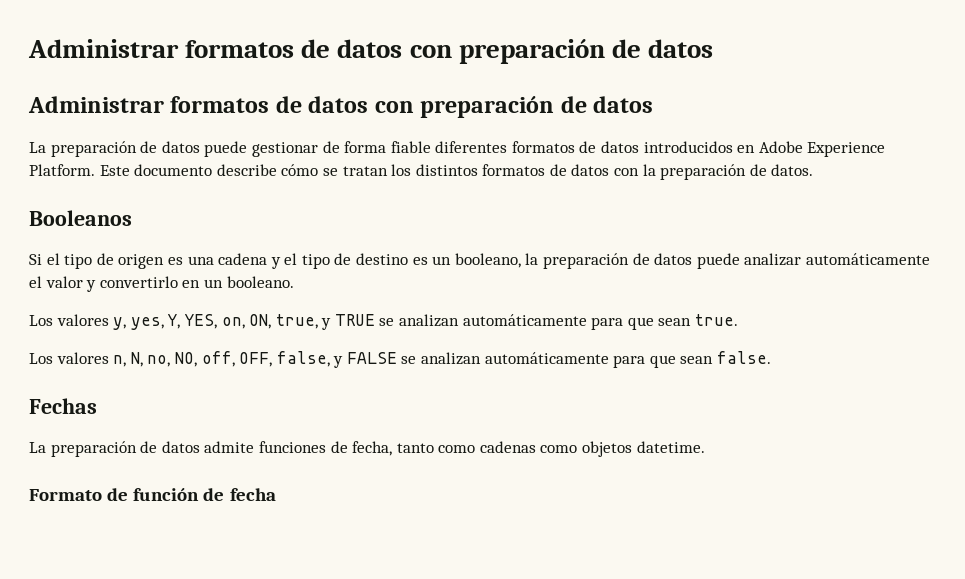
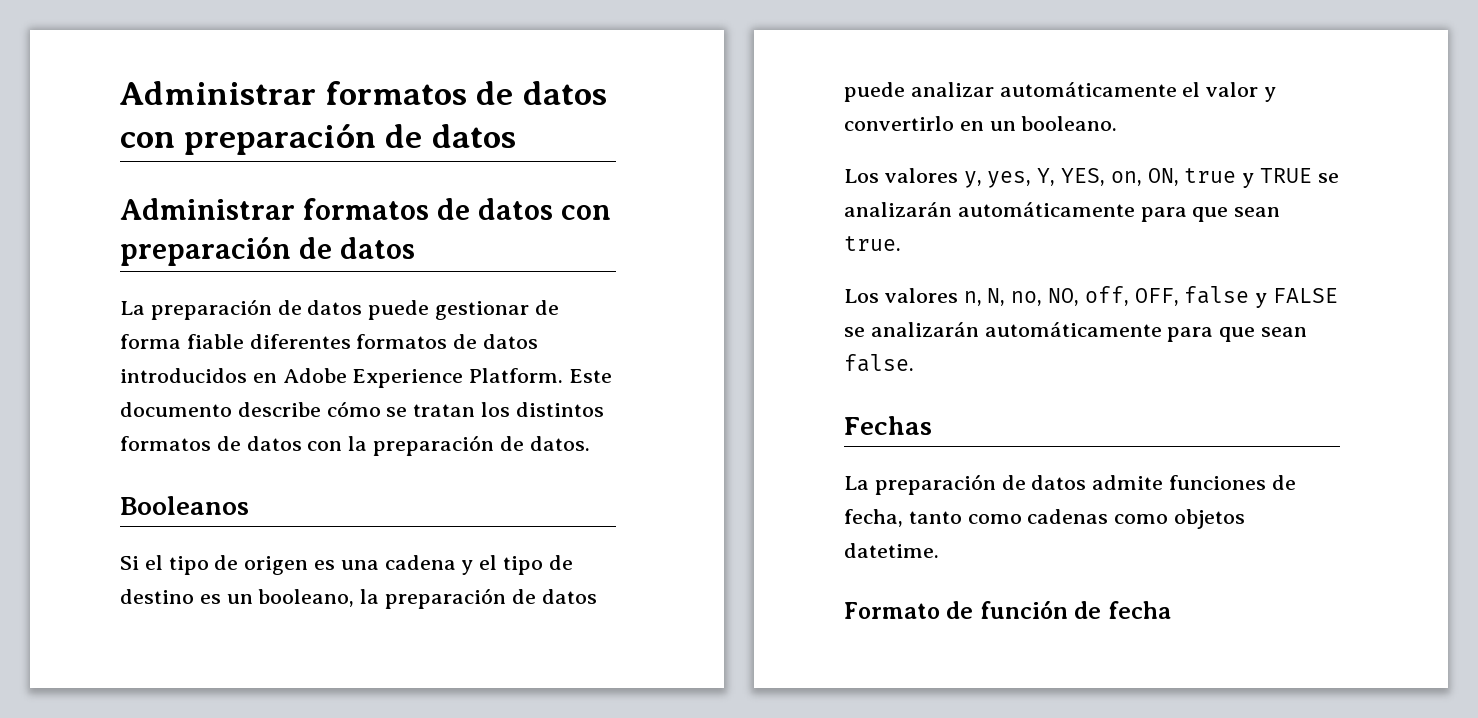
- Los valores y, yes, Y, YES, on, ON, true, y TRUE se analizan automáticamente para que sean true.
+ Los valores y, yes, Y, YES, on, ON, true y TRUE se analizarán automáticamente para que sean true.
- Los valores n, N, no, NO, off, OFF, false, y FALSE se analizan automáticamente para que sean false.
+ Los valores n, N, no, NO, off, OFF, false y FALSE se analizarán automáticamente para que sean false.

